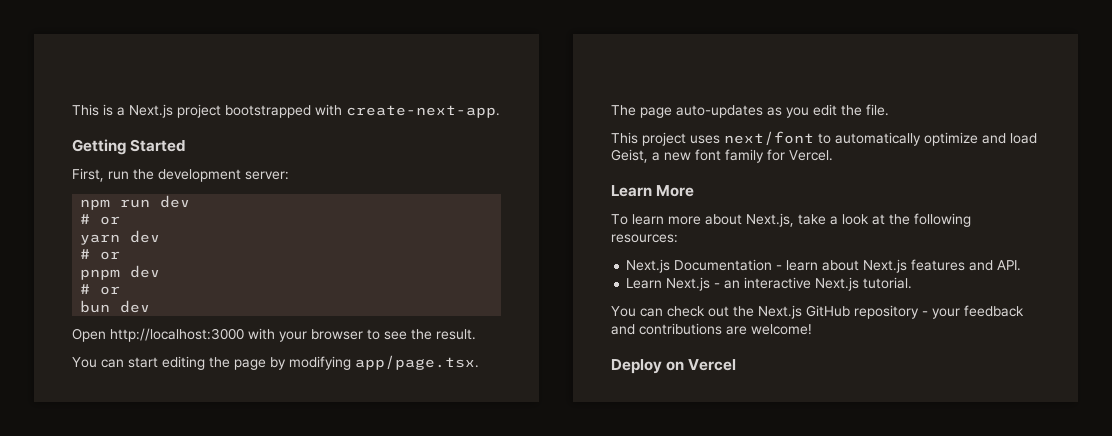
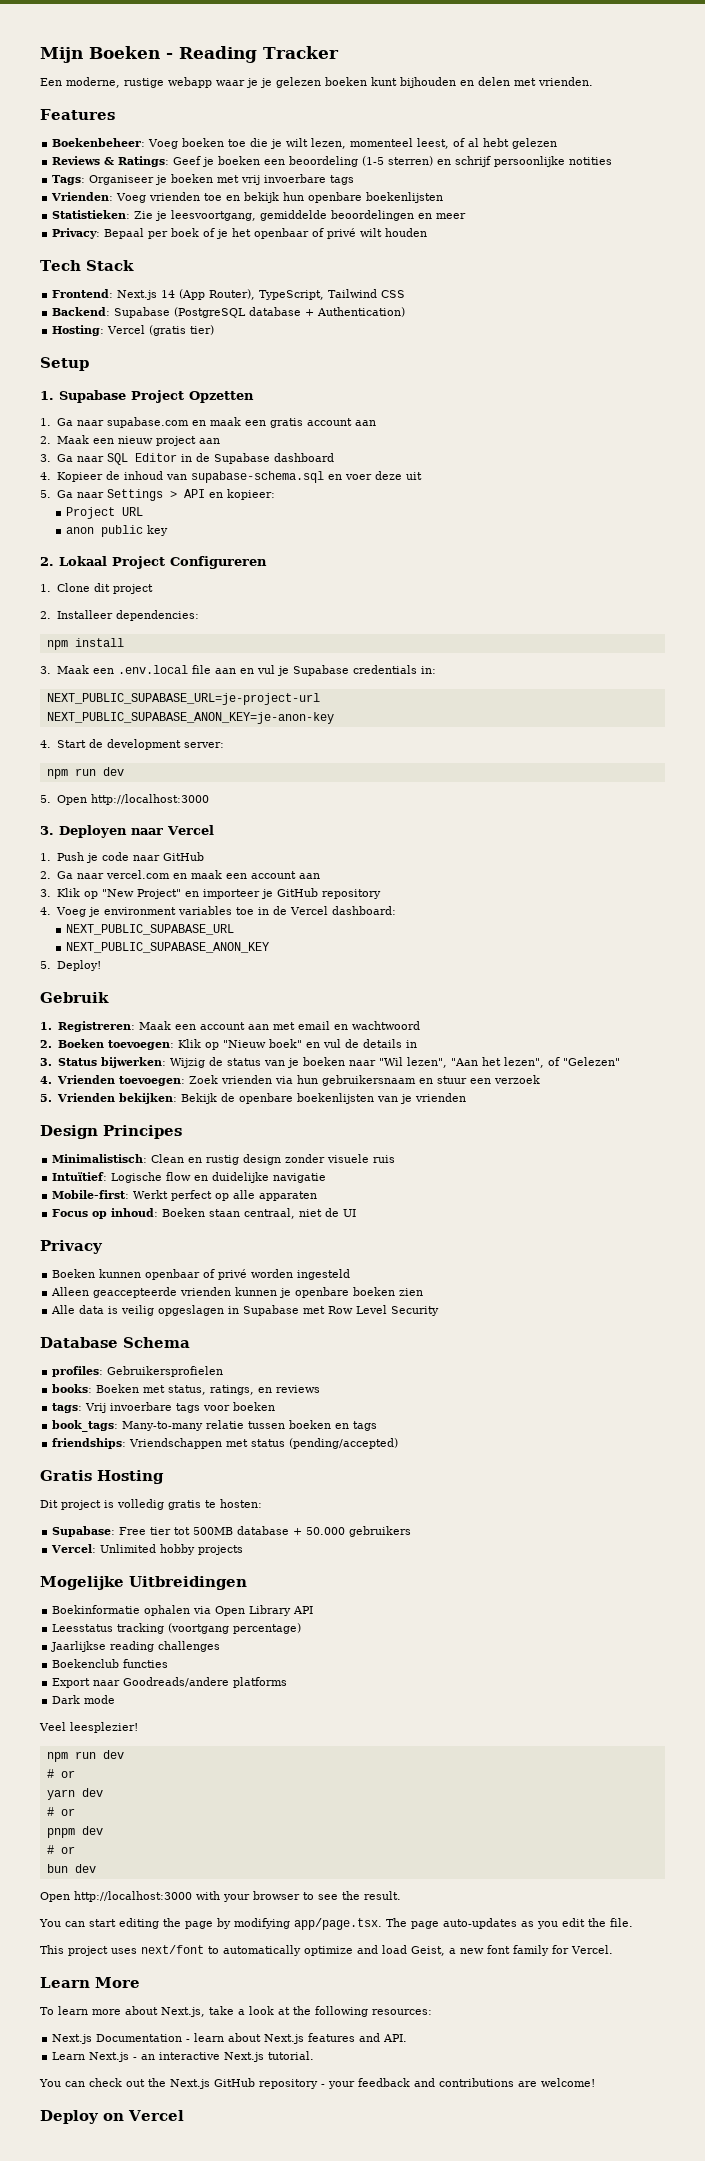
- This is a Next.js project bootstrapped with create-next-app.
- Getting Started
- First, run the development server:
+ Mijn Boeken - Reading Tracker
+ Een moderne, rustige webapp waar je je gelezen boeken kunt bijhouden en delen met vrienden.
+ Features
+ Boekenbeheer: Voeg boeken toe die je wilt lezen, momenteel leest, of al hebt gelezen
+ Reviews & Ratings: Geef je boeken een beoordeling (1-5 sterren) en schrijf persoonlijke notities
+ Tags: Organiseer je boeken met vrij invoerbare tags
+ Vrienden: Voeg vrienden toe en bekijk hun openbare boekenlijsten
+ Statistieken: Zie je leesvoortgang, gemiddelde beoordelingen en meer
+ Privacy: Bepaal per boek of je het openbaar of privé wilt houden
+ Tech Stack
+ Frontend: Next.js 14 (App Router), TypeScript, Tailwind CSS
+ Backend: Supabase (PostgreSQL database + Authentication)
+ Hosting: Vercel (gratis tier)
+ Setup
+ 1. Supabase Project Opzetten
+ 1. Ga naar supabase.com en maak een gratis account aan
+ 2. Maak een nieuw project aan
+ 3. Ga naar SQL Editor in de Supabase dashboard
+ 4. Kopieer de inhoud van supabase-schema.sql en voer deze uit
+ 5. Ga naar Settings > API en kopieer:
+ Project URL
+ anon public key
+ 2. Lokaal Project Configureren
+ 1. Clone dit project
+ 2. Installeer dependencies:
+ npm install
+ 3. Maak een .env.local file aan en vul je Supabase credentials in:
+ NEXT_PUBLIC_SUPABASE_URL=je-project-url
+ NEXT_PUBLIC_SUPABASE_ANON_KEY=je-anon-key
+ 4. Start de development server:
+ 5. Open http://localhost:3000
+ 3. Deployen naar Vercel
+ 1. Push je code naar GitHub
+ 2. Ga naar vercel.com en maak een account aan
+ 3. Klik op "New Project" en importeer je GitHub repository
+ 4. Voeg je environment variables toe in de Vercel dashboard:
+ NEXT_PUBLIC_SUPABASE_URL
+ NEXT_PUBLIC_SUPABASE_ANON_KEY
+ 5. Deploy!
+ Gebruik
+ 1. Registreren: Maak een account aan met email en wachtwoord
+ 2. Boeken toevoegen: Klik op "Nieuw boek" en vul de details in
+ 3. Status bijwerken: Wijzig de status van je boeken naar "Wil lezen", "Aan het lezen", of "Gelezen"
+ 4. Vrienden toevoegen: Zoek vrienden via hun gebruikersnaam en stuur een verzoek
+ 5. Vrienden bekijken: Bekijk de openbare boekenlijsten van je vrienden
+ Design Principes
+ Minimalistisch: Clean en rustig design zonder visuele ruis
+ Intuïtief: Logische flow en duidelijke navigatie
+ Mobile-first: Werkt perfect op alle apparaten
+ Focus op inhoud: Boeken staan centraal, niet de UI
+ Privacy
+ Boeken kunnen openbaar of privé worden ingesteld
+ Alleen geaccepteerde vrienden kunnen je openbare boeken zien
+ Alle data is veilig opgeslagen in Supabase met Row Level Security
+ Database Schema
+ profiles: Gebruikersprofielen
+ books: Boeken met status, ratings, en reviews
+ tags: Vrij invoerbare tags voor boeken
+ book_tags: Many-to-many relatie tussen boeken en tags
+ friendships: Vriendschappen met status (pending/accepted)
+ Gratis Hosting
+ Dit project is volledig gratis te hosten:
+ Supabase: Free tier tot 500MB database + 50.000 gebruikers
+ Vercel: Unlimited hobby projects
+ Mogelijke Uitbreidingen
+ Boekinformatie ophalen via Open Library API
+ Leesstatus tracking (voortgang percentage)
+ Jaarlijkse reading challenges
+ Boekenclub functies
+ Export naar Goodreads/andere platforms
+ Dark mode
+ Veel leesplezier!
+ npm run dev

